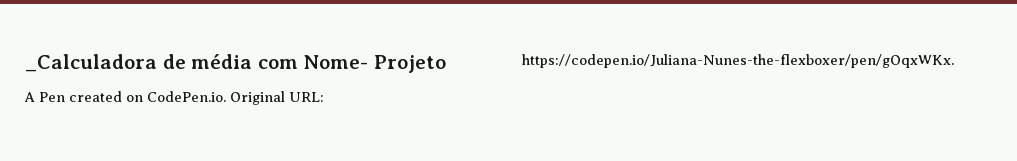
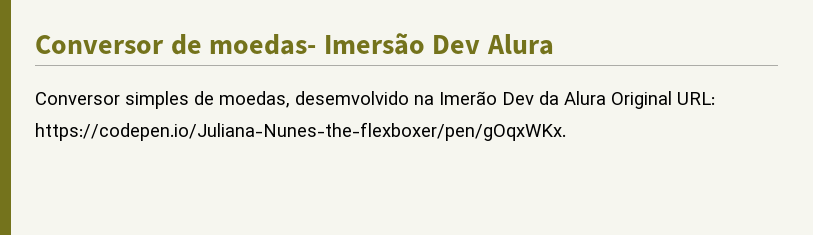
- _Calculadora de média com Nome- Projeto
- A Pen created on CodePen.io. Original URL: https://codepen.io/Juliana-Nunes-the-flexboxer/pen/gOqxWKx.
+ Conversor de moedas- Imersão Dev Alura
+ Conversor simples de moedas, desemvolvido na Imerão Dev da Alura Original URL: https://codepen.io/Juliana-Nunes-the-flexboxer/pen/gOqxWKx.

